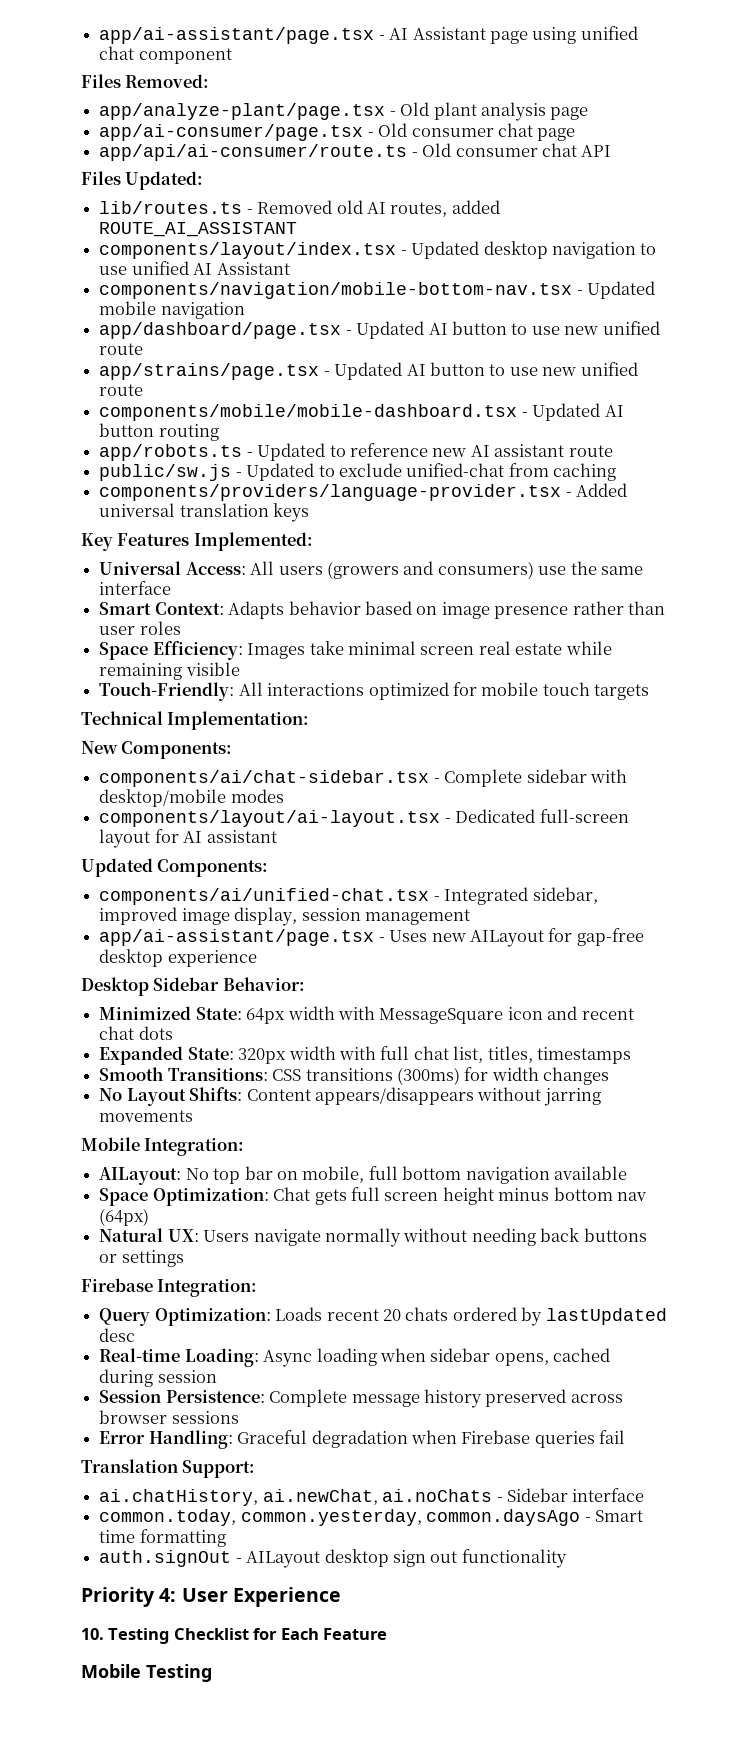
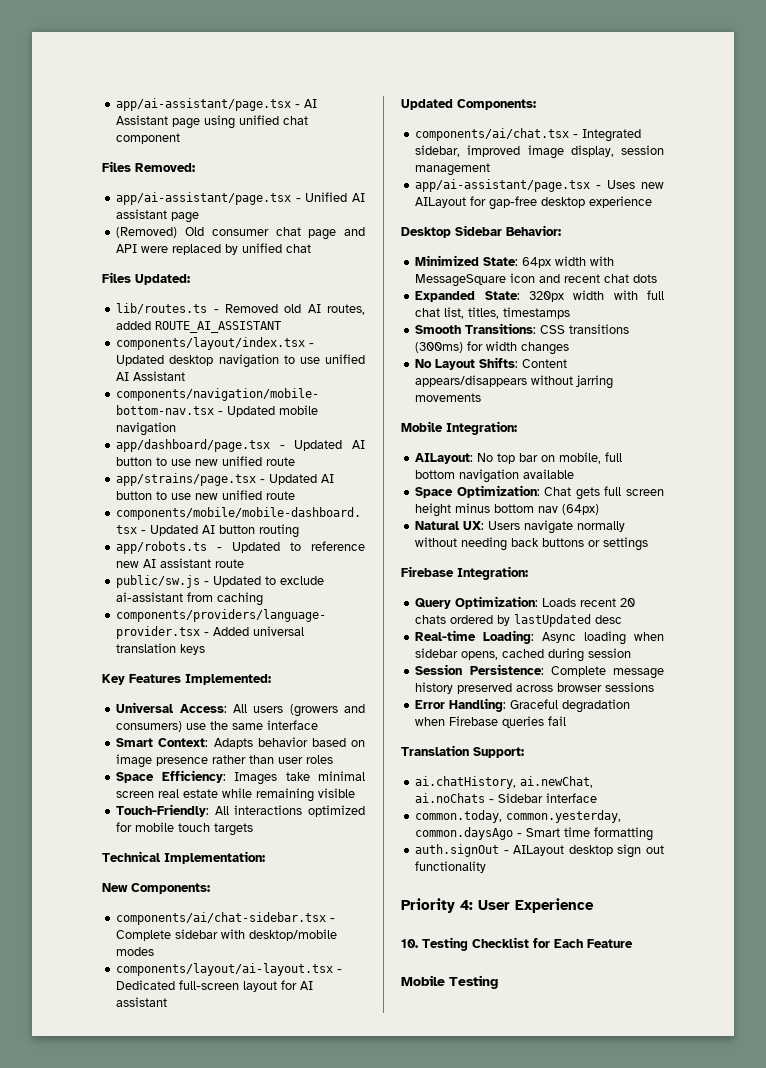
- app/analyze-plant/page.tsx - Old plant analysis page
- app/ai-consumer/page.tsx - Old consumer chat page
- app/api/ai-consumer/route.ts - Old consumer chat API
+ app/ai-assistant/page.tsx - Unified AI assistant page
+ (Removed) Old consumer chat page and API were replaced by unified chat
- public/sw.js - Updated to exclude unified-chat from caching
+ public/sw.js - Updated to exclude ai-assistant from caching
- components/ai/unified-chat.tsx - Integrated sidebar, improved image display, session management
+ components/ai/chat.tsx - Integrated sidebar, improved image display, session management

